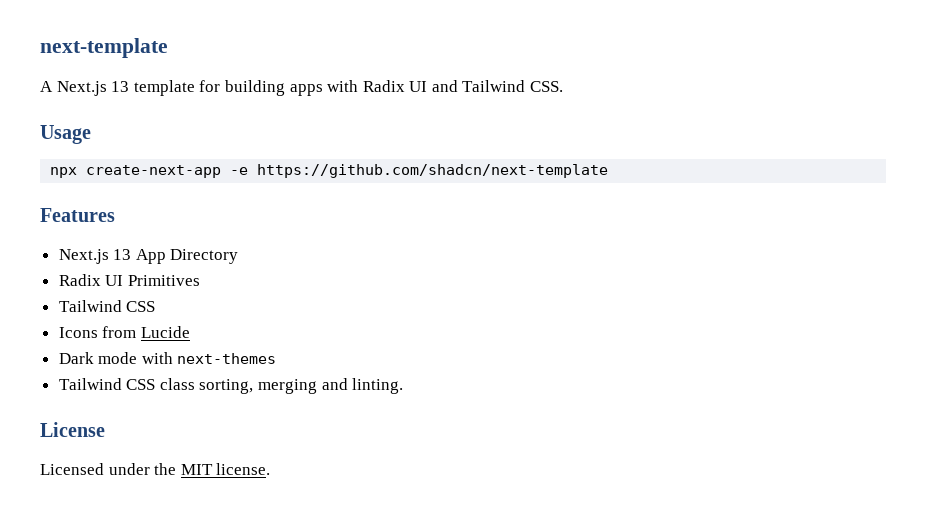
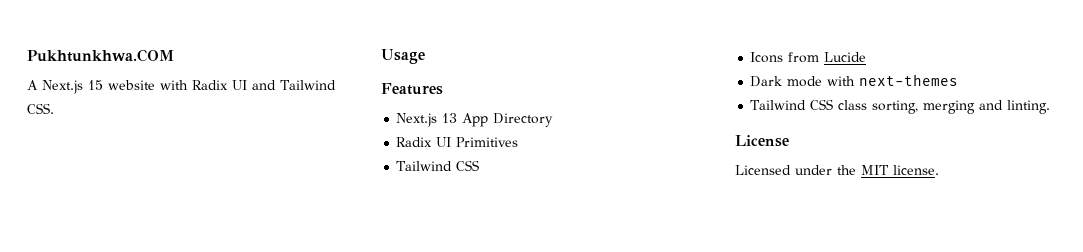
- next-template
+ Pukhtunkhwa.COM
- A Next.js 13 template for building apps with Radix UI and Tailwind CSS.
+ A Next.js 15 website with Radix UI and Tailwind CSS.
- npx create-next-app -e https://github.com/shadcn/next-template

